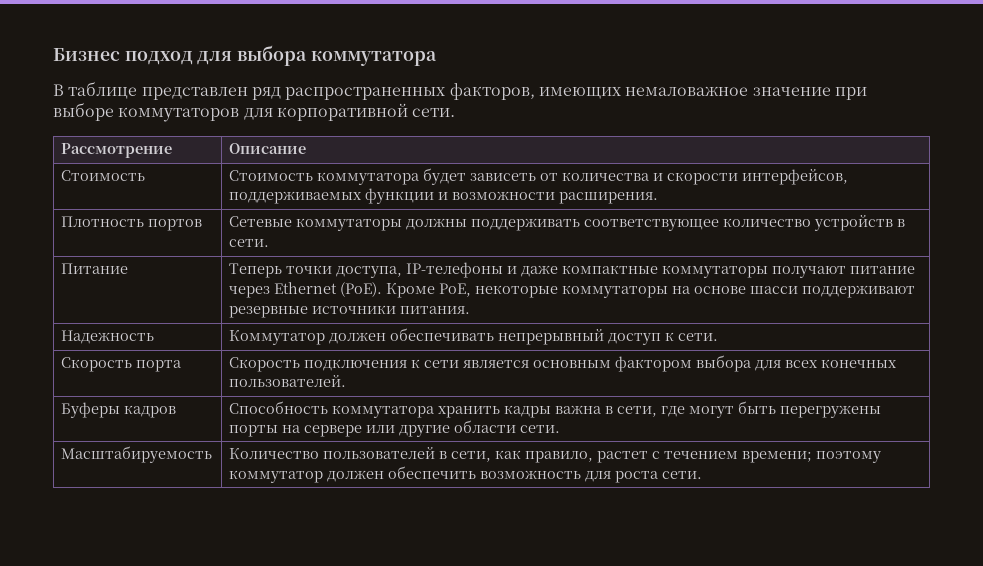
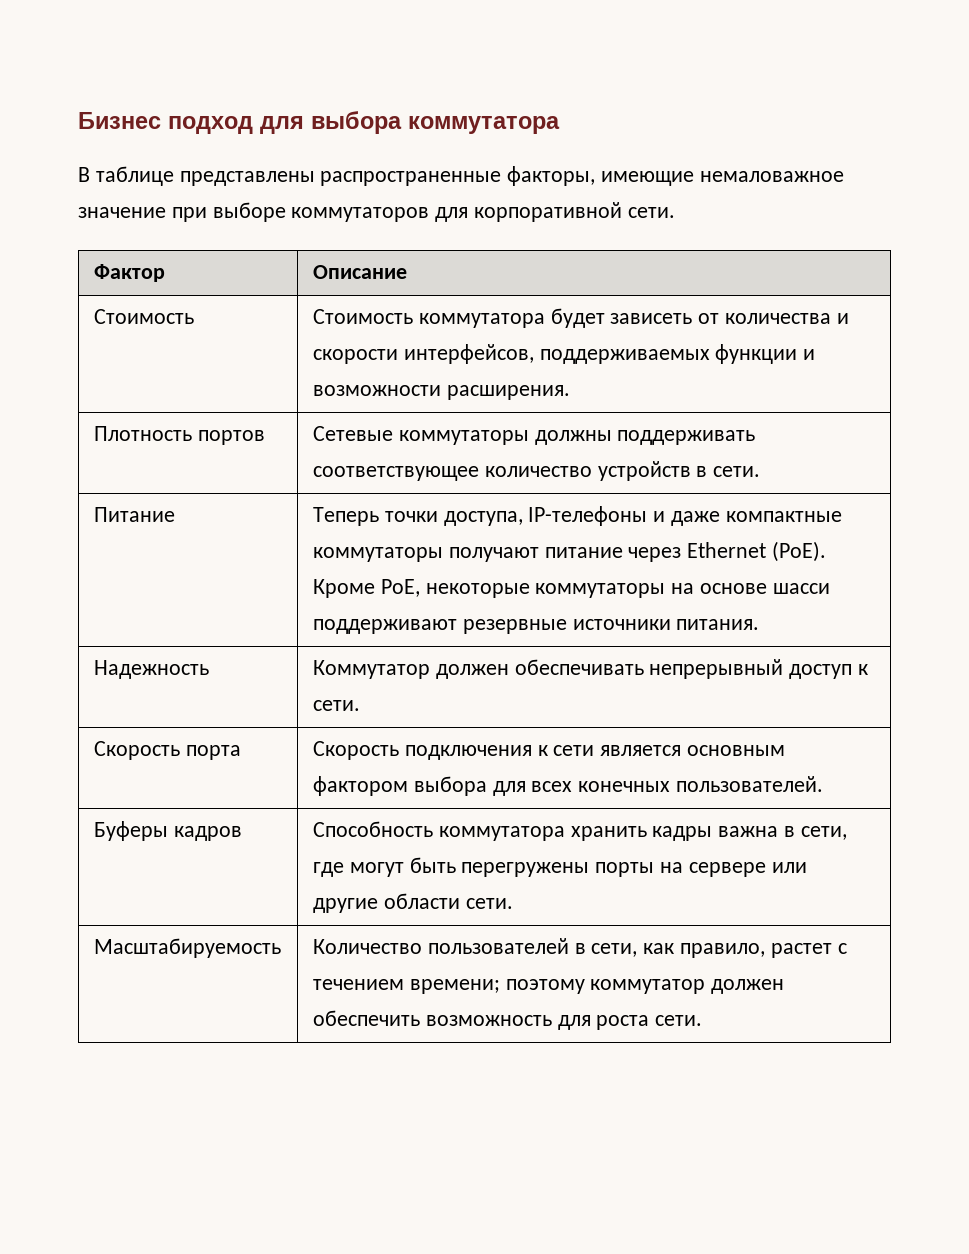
- В таблице представлен ряд распространенных факторов, имеющих немаловажное значение при выборе коммутаторов для корпоративной сети.
+ В таблице представлены распространенные факторы, имеющие немаловажное значение при выборе коммутаторов для корпоративной сети.
- Рассмотрение | Описание
+ Фактор | Описание

